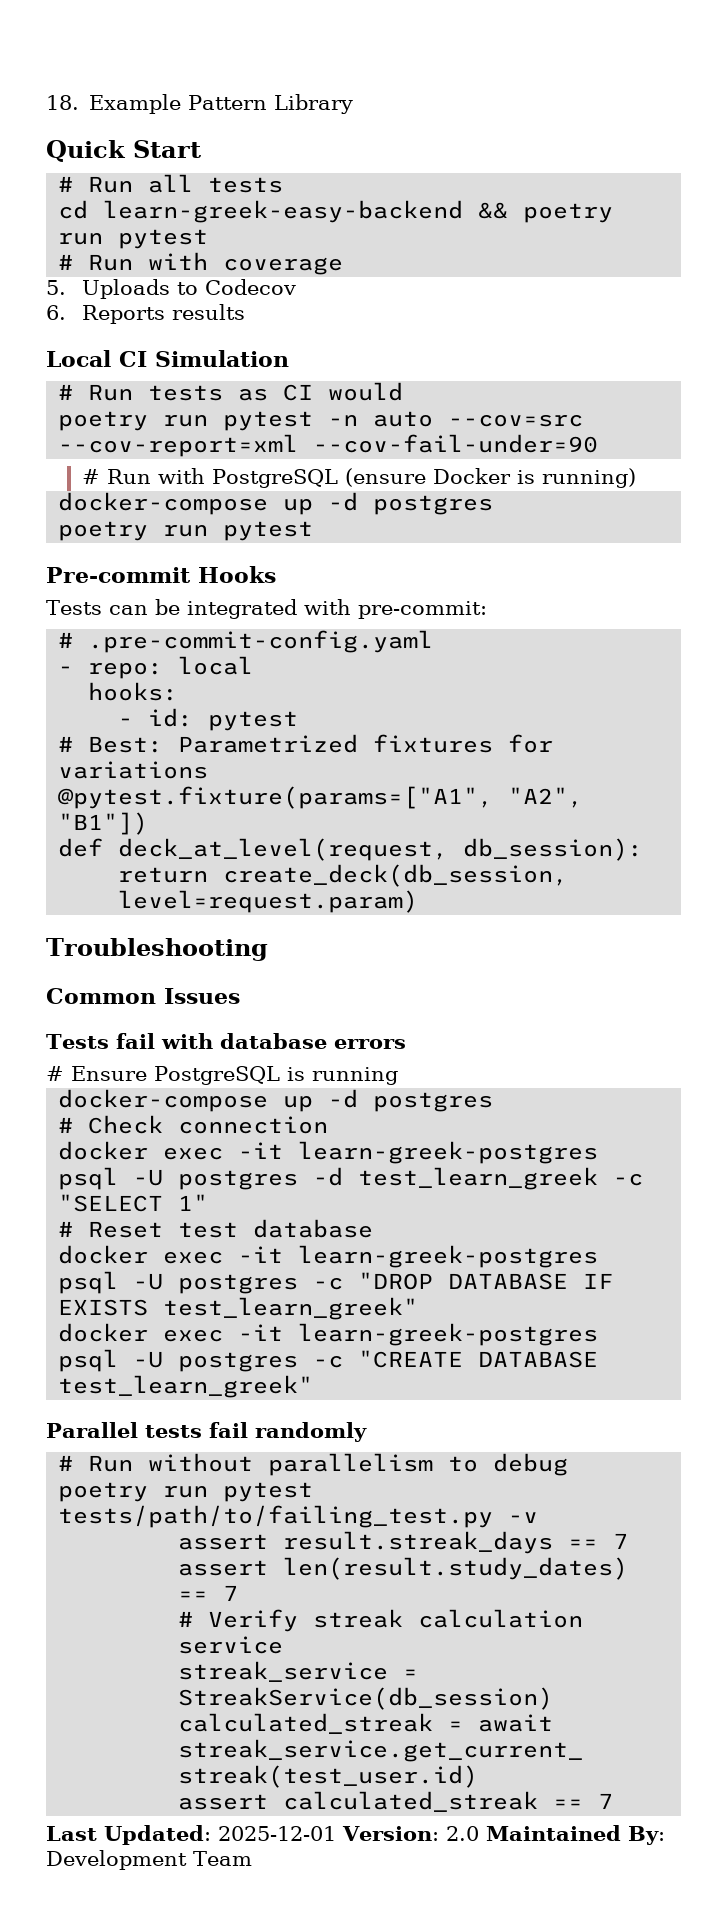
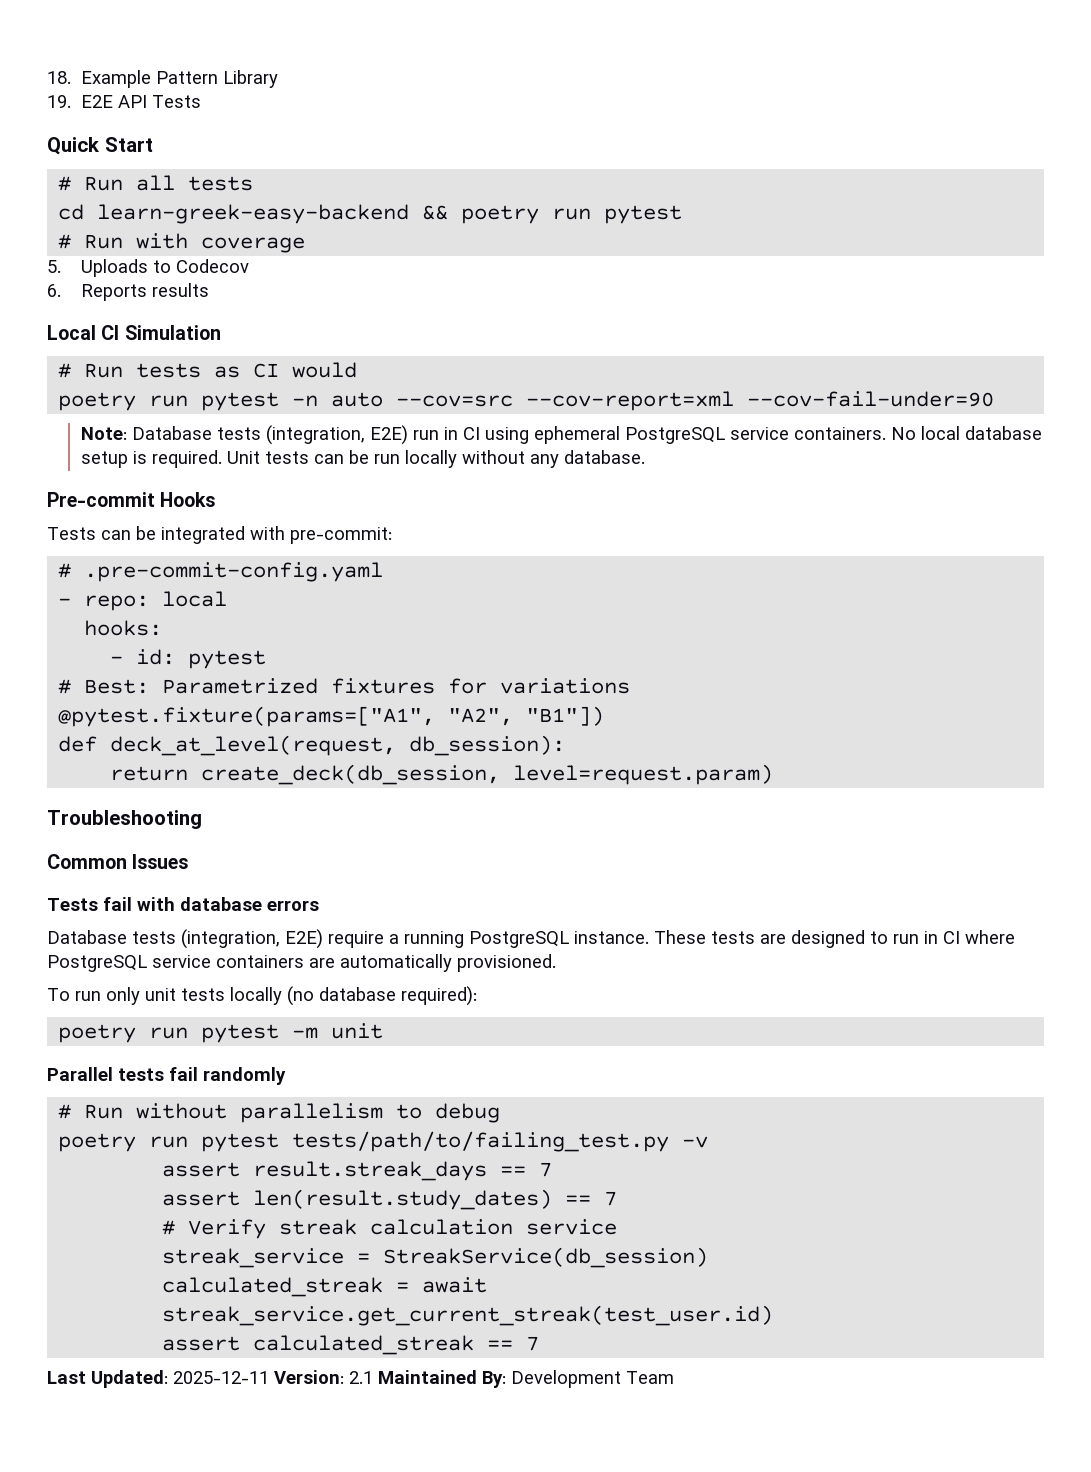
+ 19. E2E API Tests
- # Run with PostgreSQL (ensure Docker is running)
- docker-compose up -d postgres
- poetry run pytest
+ Note: Database tests (integration, E2E) run in CI using ephemeral PostgreSQL service containers. No local database setup is required. Unit tests can be run locally without any database.
- # Ensure PostgreSQL is running
- docker-compose up -d postgres
- # Check connection
- docker exec -it learn-greek-postgres psql -U postgres -d test_learn_greek -c "SELECT 1"
- # Reset test database
- docker exec -it learn-greek-postgres psql -U postgres -c "DROP DATABASE IF EXISTS test_learn_greek"
- docker exec -it learn-greek-postgres psql -U postgres -c "CREATE DATABASE test_learn_greek"
+ Database tests (integration, E2E) require a running PostgreSQL instance. These tests are designed to run in CI where PostgreSQL service containers are automatically provisioned.
+ To run only unit tests locally (no database required):
+ poetry run pytest -m unit
- Last Updated: 2025-12-01 Version: 2.0 Maintained By: Development Team
+ Last Updated: 2025-12-11 Version: 2.1 Maintained By: Development Team

